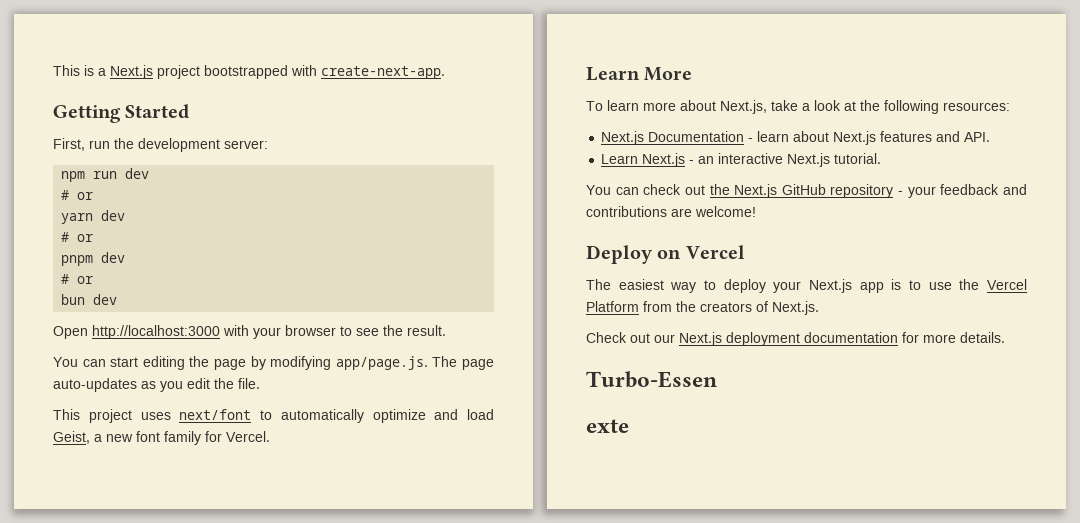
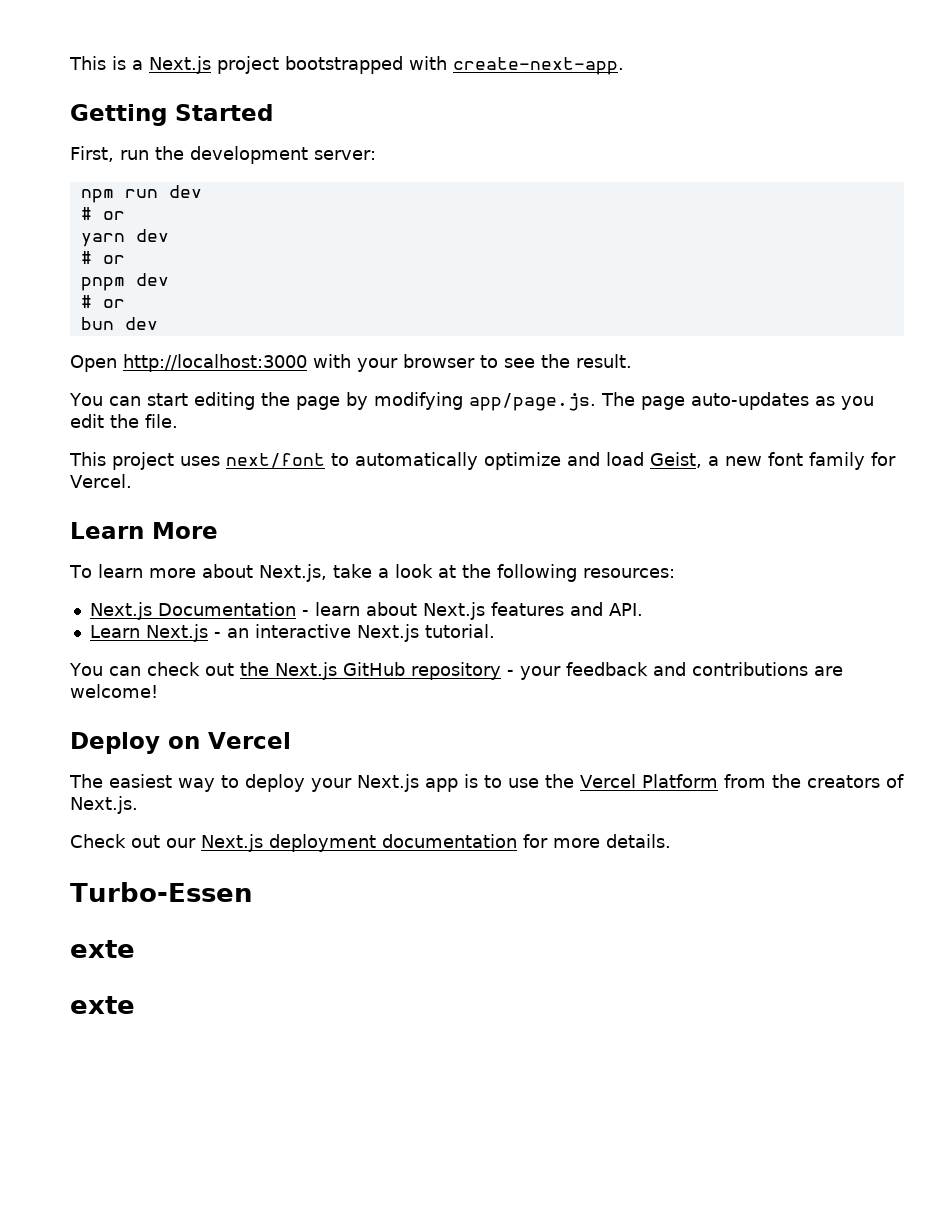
  Turbo-Essen
+ exte

